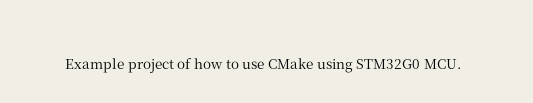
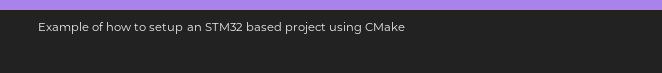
- Example project of how to use CMake using STM32G0 MCU.
+ Example of how to setup an STM32 based project using CMake

